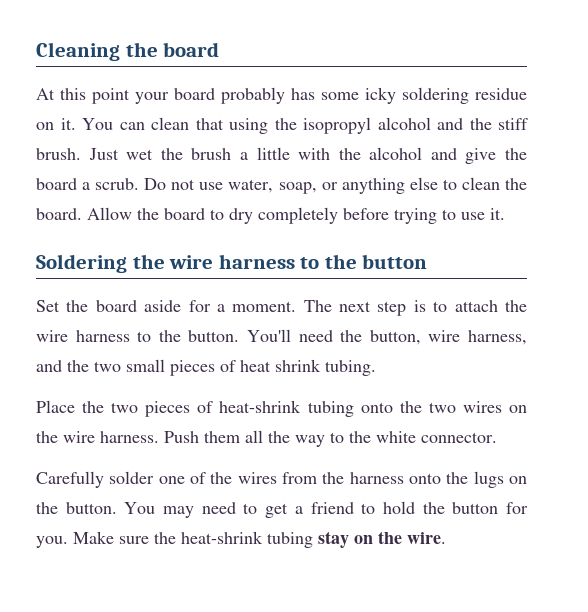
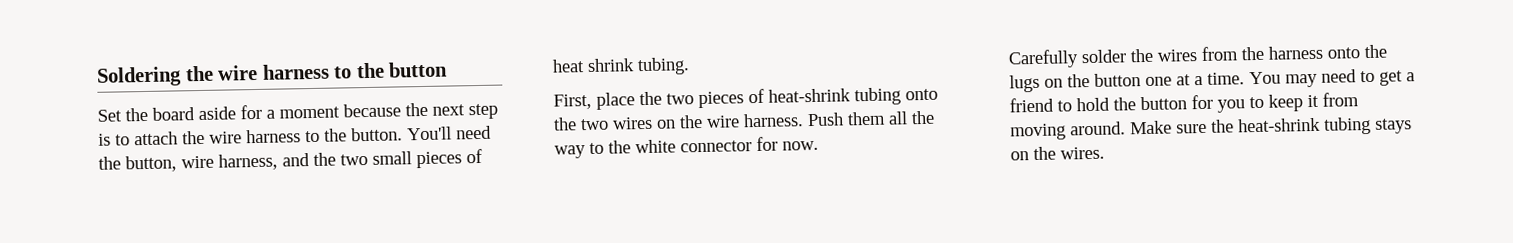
- Cleaning the board
- At this point your board probably has some icky soldering residue on it. You can clean that using the isopropyl alcohol and the stiff brush. Just wet the brush a little with the alcohol and give the board a scrub. Do not use water, soap, or anything else to clean the board. Allow the board to dry completely before trying to use it.
- Set the board aside for a moment. The next step is to attach the wire harness to the button.
+ Set the board aside for a moment because the next step is to attach the wire harness to the button.
- Place the two pieces of heat-shrink tubing onto the two wires on the wire harness.
+ First, place the two pieces of heat-shrink tubing onto the two wires on the wire harness.
- Push them all the way to the white connector.
+ Push them all the way to the white connector for now.
- Carefully solder one of the wires from the harness onto the lugs on the button.
+ Carefully solder the wires from the harness onto the lugs on the button one at a time.
- You may need to get a friend to hold the button for you.
+ You may need to get a friend to hold the button for you to keep it from moving around.
- Make sure the heat-shrink tubing stay on the wire.
+ Make sure the heat-shrink tubing stays on the wires.

